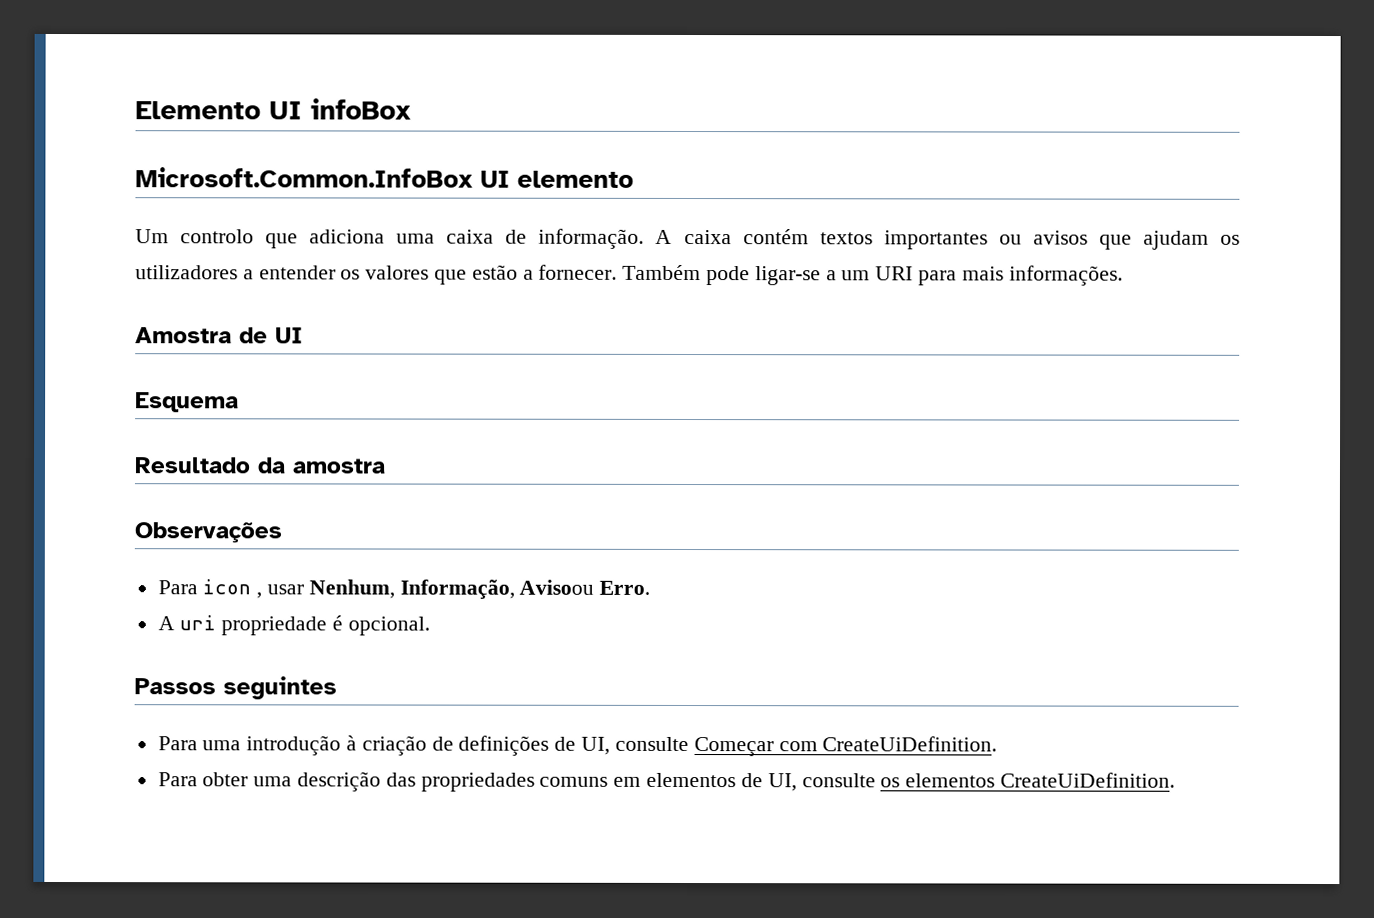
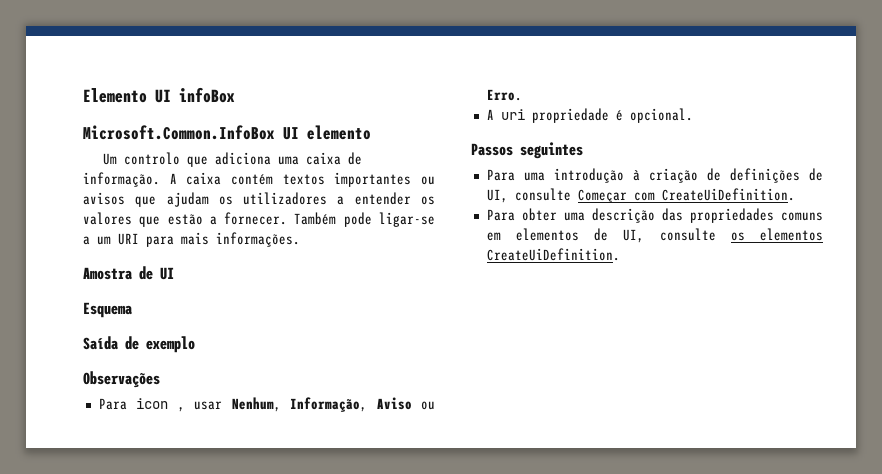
- Resultado da amostra
+ Saída de exemplo
- Para icon , usar Nenhum, Informação, Avisoou Erro.
+ Para icon , usar Nenhum, Informação, Aviso ou Erro.

